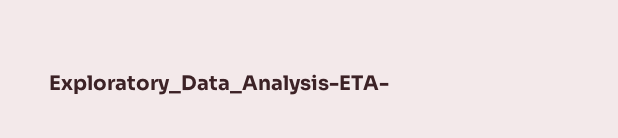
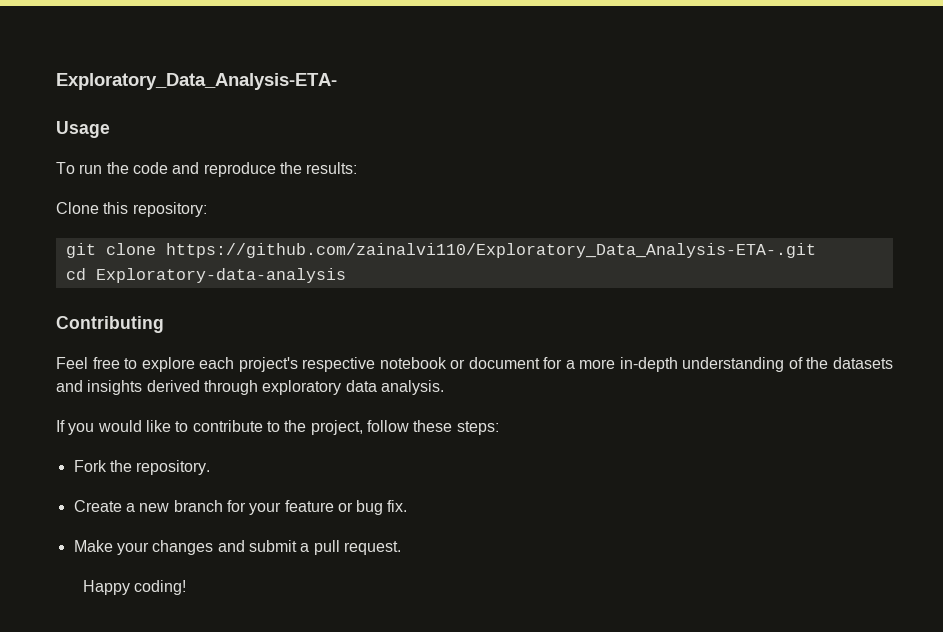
+ Usage
+ To run the code and reproduce the results:
+ Clone this repository:
+ git clone https://github.com/zainalvi110/Exploratory_Data_Analysis-ETA-.git
+ cd Exploratory-data-analysis
+ Contributing
+ Feel free to explore each project's respective notebook or document for a more in-depth understanding of the datasets and insights derived through exploratory data analysis.
+ If you would like to contribute to the project, follow these steps:
+ Fork the repository.
+ Create a new branch for your feature or bug fix.
+ Make your changes and submit a pull request.
+ Happy coding!

